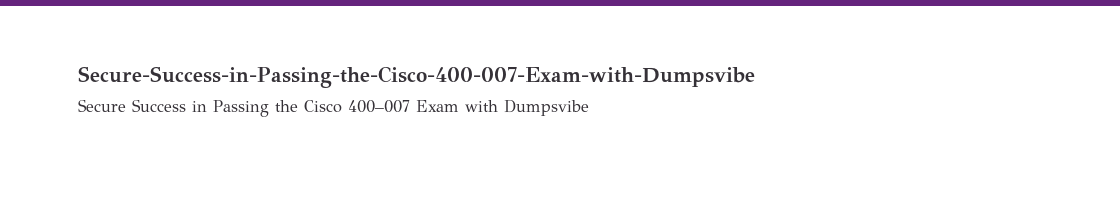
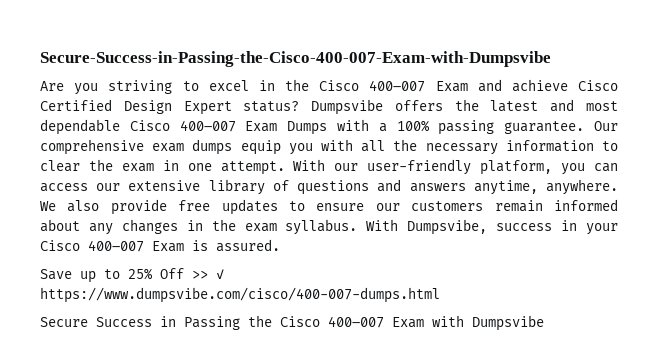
+ Are you striving to excel in the Cisco 400–007 Exam and achieve Cisco Certified Design Expert status? Dumpsvibe offers the latest and most dependable Cisco 400–007 Exam Dumps with a 100% passing guarantee. Our comprehensive exam dumps equip you with all the necessary information to clear the exam in one attempt. With our user-friendly platform, you can access our extensive library of questions and answers anytime, anywhere. We also provide free updates to ensure our customers remain informed about any changes in the exam syllabus. With Dumpsvibe, success in your Cisco 400–007 Exam is assured.
+ Save up to 25% Off >> ✓ https://www.dumpsvibe.com/cisco/400-007-dumps.html

